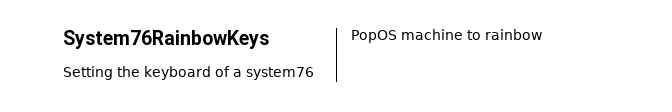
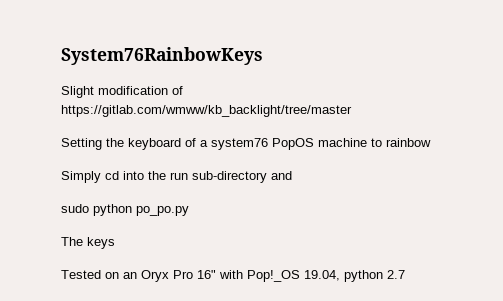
+ Slight modification of https://gitlab.com/wmww/kb_backlight/tree/master
+ Simply cd into the run sub-directory and
+ sudo python po_po.py
+ The keys
+ Tested on an Oryx Pro 16" with Pop!_OS 19.04, python 2.7

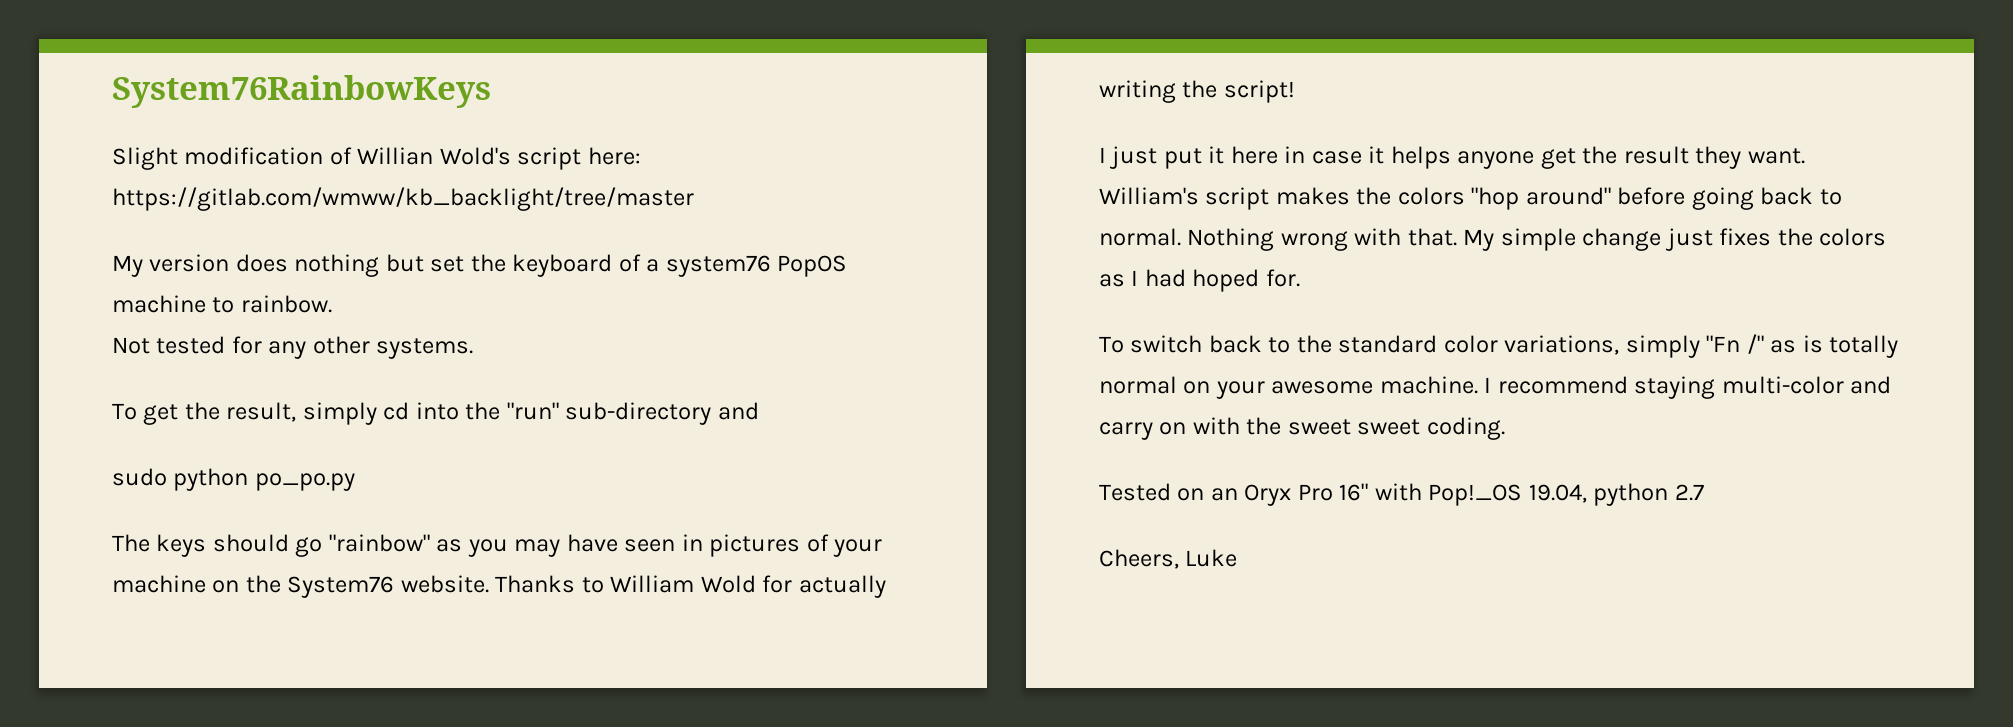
- Slight modification of https://gitlab.com/wmww/kb_backlight/tree/master
- Setting the keyboard of a system76 PopOS machine to rainbow
- Simply cd into the run sub-directory and
+ Slight modification of Willian Wold's script here: https://gitlab.com/wmww/kb_backlight/tree/master
+ My version does nothing but set the keyboard of a system76 PopOS machine to rainbow.
+ Not tested for any other systems.
+ To get the result, simply cd into the "run" sub-directory and
- The keys
+ The keys should go "rainbow" as you may have seen in pictures of your machine on the System76 website. Thanks to William Wold for actually writing the script!
+ I just put it here in case it helps anyone get the result they want. William's script makes the colors "hop around" before going back to normal. Nothing wrong with that. My simple change just fixes the colors as I had hoped for.
+ To switch back to the standard color variations, simply "Fn /" as is totally normal on your awesome machine. I recommend staying multi-color and carry on with the sweet sweet coding.
+ Cheers, Luke

